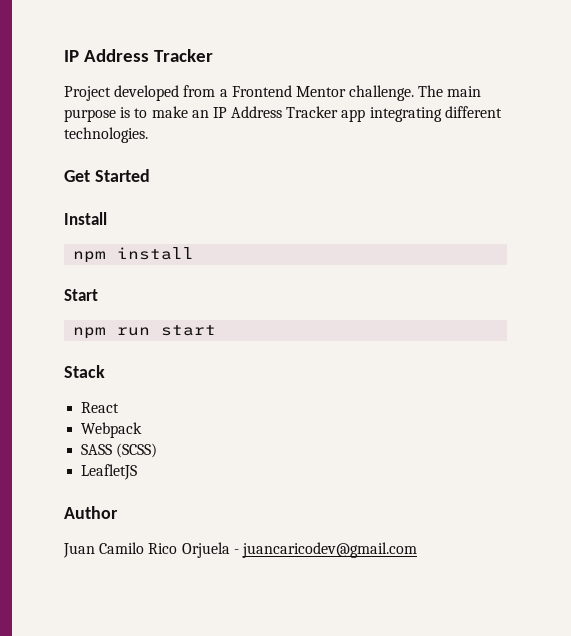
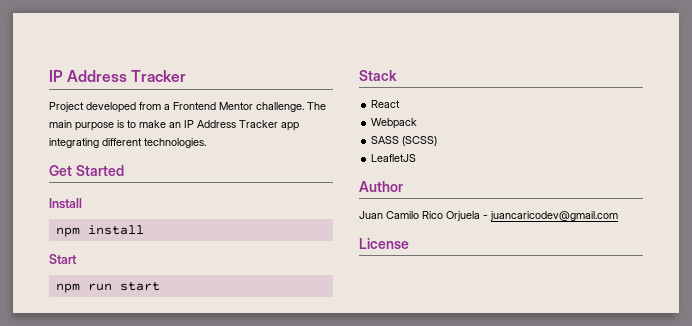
+ License

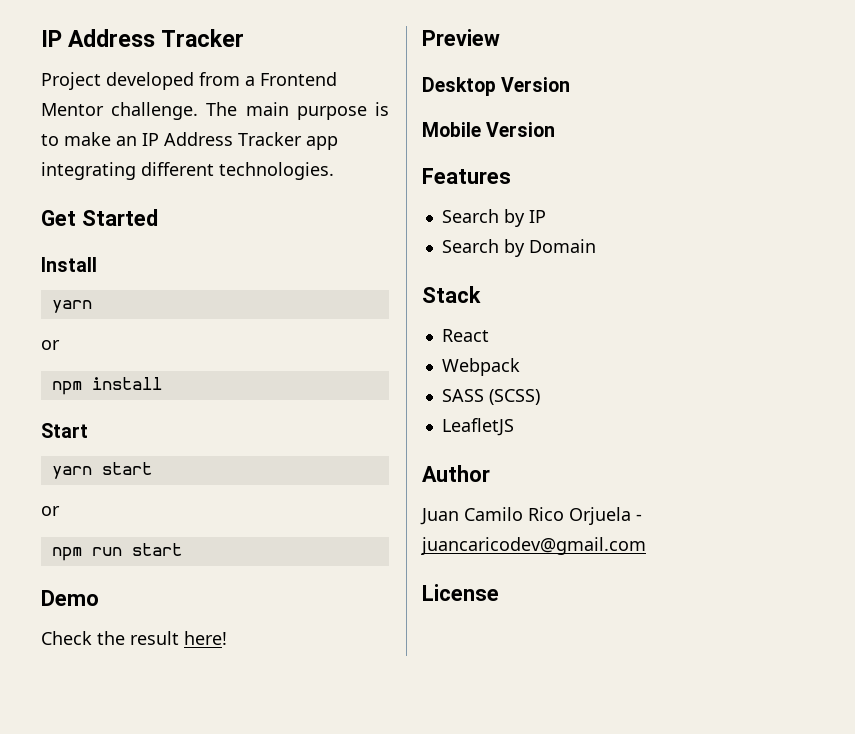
  Install
+ yarn
+ or
+ yarn start
+ or
+ Demo
+ Check the result here!
+ Preview
+ Desktop Version
+ Mobile Version
+ Features
+ Search by IP
+ Search by Domain

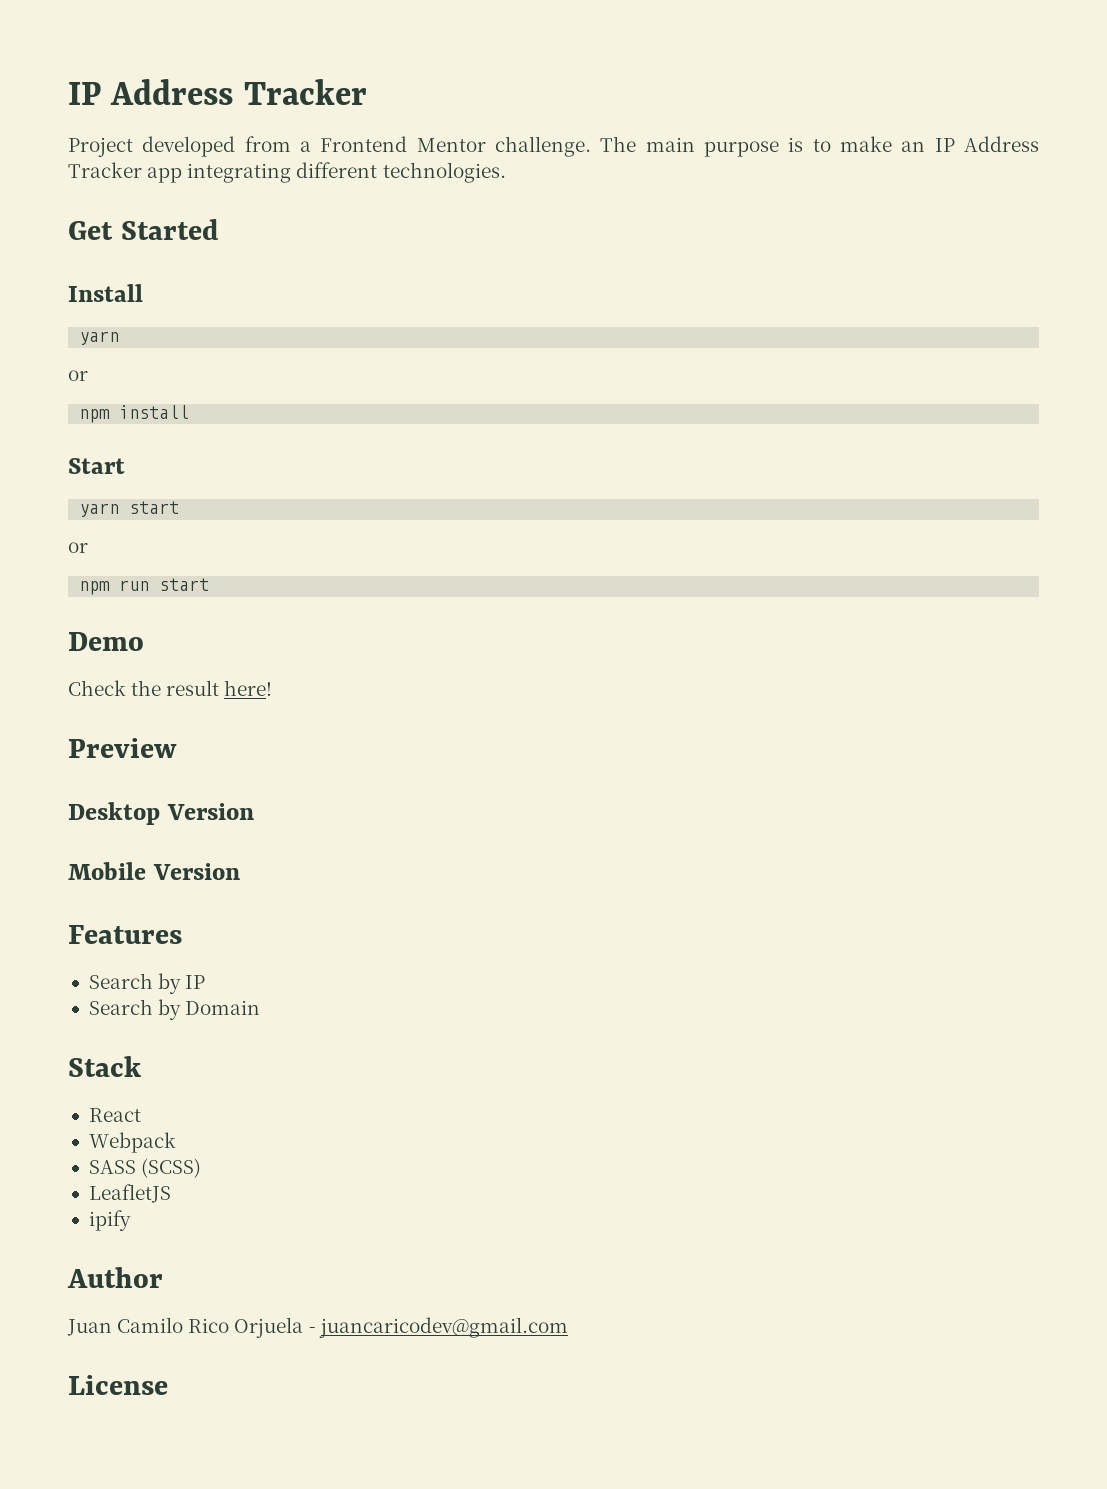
+ ipify

